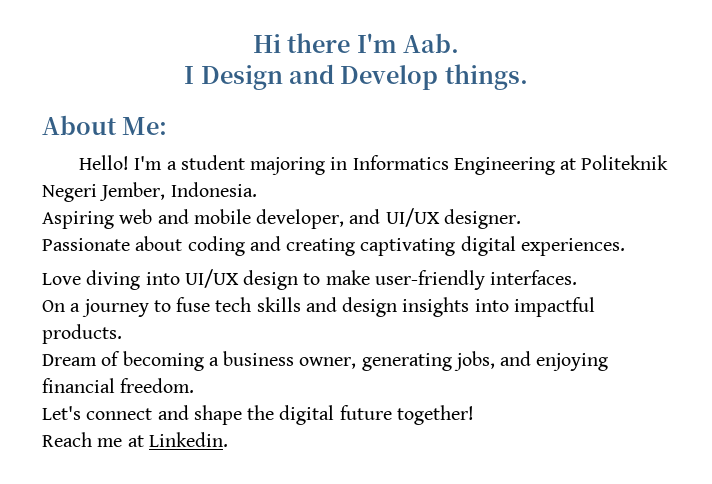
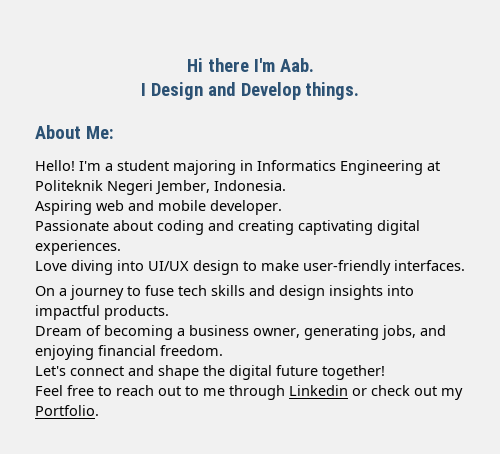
- Aspiring web and mobile developer, and UI/UX designer.
+ Aspiring web and mobile developer.
- Reach me at Linkedin.
+ Feel free to reach out to me through Linkedin or check out my Portfolio.

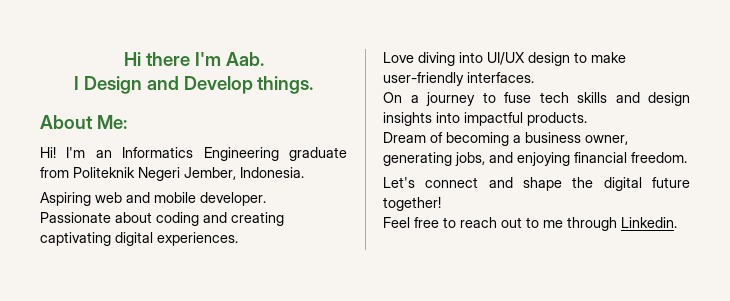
- Hello! I'm a student majoring in Informatics Engineering at Politeknik Negeri Jember, Indonesia.
+ Hi! I'm an Informatics Engineering graduate from Politeknik Negeri Jember, Indonesia.
- Feel free to reach out to me through Linkedin or check out my Portfolio.
+ Feel free to reach out to me through Linkedin.

